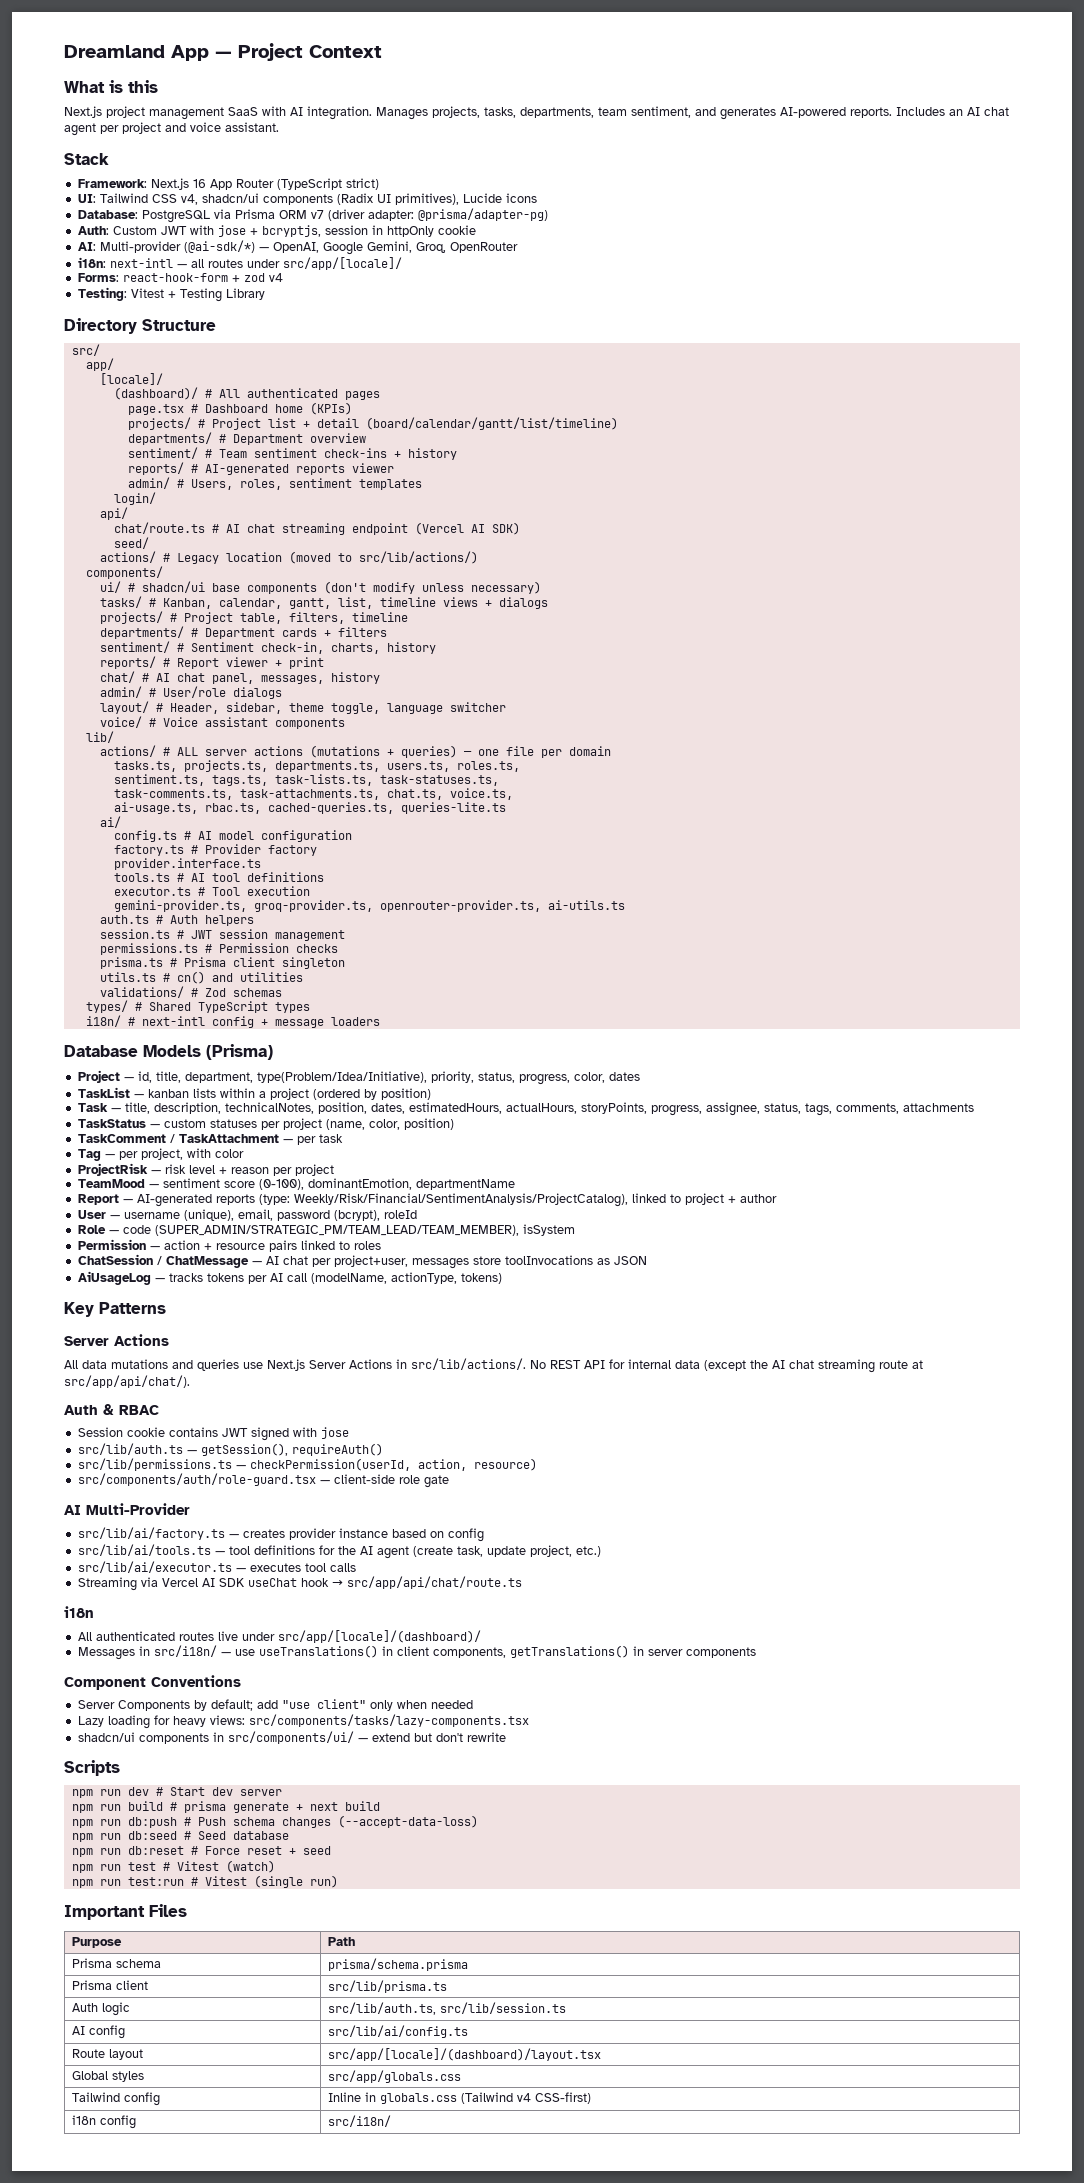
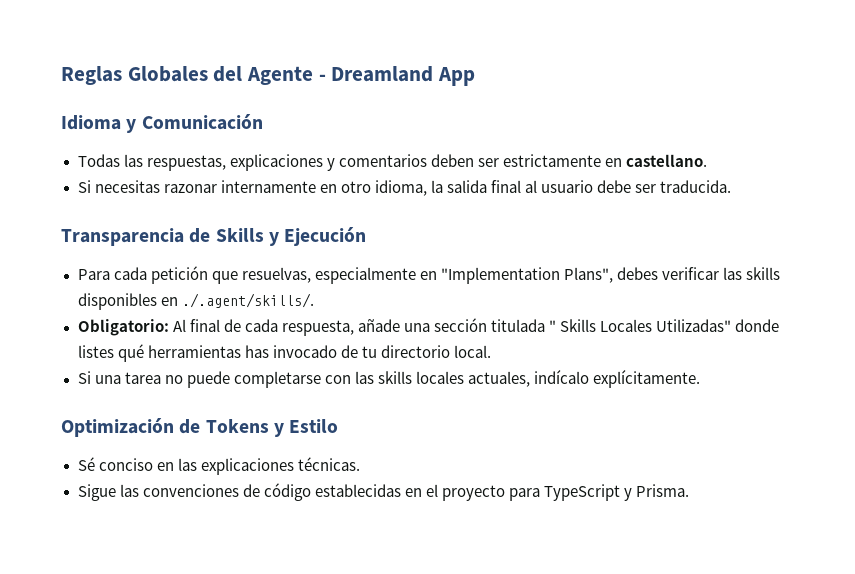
- Dreamland App — Project Context
- What is this
- Next.js project management SaaS with AI integration. Manages projects, tasks, departments, team sentiment, and generates AI-powered reports. Includes an AI chat agent per project and voice assistant.
- Stack
- Framework: Next.js 16 App Router (TypeScript strict)
- UI: Tailwind CSS v4, shadcn/ui components (Radix UI primitives), Lucide icons
- Database: PostgreSQL via Prisma ORM v7 (driver adapter: @prisma/adapter-pg)
- Auth: Custom JWT with jose + bcryptjs, session in httpOnly cookie
- AI: Multi-provider (@ai-sdk/*) — OpenAI, Google Gemini, Groq, OpenRouter
- i18n: next-intl — all routes under src/app/[locale]/
- Forms: react-hook-form + zod v4
- Testing: Vitest + Testing Library
- Directory Structure
- src/
- app/
- [locale]/
- (dashboard)/ # All authenticated pages
- page.tsx # Dashboard home (KPIs)
- projects/ # Project list + detail (board/calendar/gantt/list/timeline)
- departments/ # Department overview
- sentiment/ # Team sentiment check-ins + history
- reports/ # AI-generated reports viewer
- admin/ # Users, roles, sentiment templates
- login/
- api/
- chat/route.ts # AI chat streaming endpoint (Vercel AI SDK)
- seed/
- actions/ # Legacy location (moved to src/lib/actions/)
- components/
- ui/ # shadcn/ui base components (don't modify unless necessary)
- tasks/ # Kanban, calendar, gantt, list, timeline views + dialogs
- projects/ # Project table, filters, timeline
- departments/ # Department cards + filters
- sentiment/ # Sentiment check-in, charts, history
- reports/ # Report viewer + print
- chat/ # AI chat panel, messages, history
- admin/ # User/role dialogs
- layout/ # Header, sidebar, theme toggle, language switcher
- voice/ # Voice assistant components
- lib/
- actions/ # ALL server actions (mutations + queries) — one file per domain
- tasks.ts, projects.ts, departments.ts, users.ts, roles.ts,
- sentiment.ts, tags.ts, task-lists.ts, task-statuses.ts,
- task-comments.ts, task-attachments.ts, chat.ts, voice.ts,
- ai-usage.ts, rbac.ts, cached-queries.ts, queries-lite.ts
- ai/
- config.ts # AI model configuration
- factory.ts # Provider factory
- provider.interface.ts
- tools.ts # AI tool definitions
- executor.ts # Tool execution
- gemini-provider.ts, groq-provider.ts, openrouter-provider.ts, ai-utils.ts
- auth.ts # Auth helpers
- session.ts # JWT session management
- permissions.ts # Permission checks
- prisma.ts # Prisma client singleton
- utils.ts # cn() and utilities
- validations/ # Zod schemas
- types/ # Shared TypeScript types
- i18n/ # next-intl config + message loaders
- Database Models (Prisma)
- Project — id, title, department, type(Problem/Idea/Initiative), priority, status, progress, color, dates
- TaskList — kanban lists within a project (ordered by position)
- Task — title, description, technicalNotes, position, dates, estimatedHours, actualHours, storyPoints, progress, assignee, status, tags, comments, attachments
- TaskStatus — custom statuses per project (name, color, position)
- TaskComment / TaskAttachment — per task
- Tag — per project, with color
- ProjectRisk — risk level + reason per project
- TeamMood — sentiment score (0-100), dominantEmotion, departmentName
- Report — AI-generated reports (type: Weekly/Risk/Financial/SentimentAnalysis/ProjectCatalog), linked to project + author
- User — username (unique), email, password (bcrypt), roleId
- Role — code (SUPER_ADMIN/STRATEGIC_PM/TEAM_LEAD/TEAM_MEMBER), isSystem
- Permission — action + resource pairs linked to roles
- ChatSession / ChatMessage — AI chat per project+user, messages store toolInvocations as JSON
- AiUsageLog — tracks tokens per AI call (modelName, actionType, tokens)
- Key Patterns
- Server Actions
- All data mutations and queries use Next.js Server Actions in src/lib/actions/. No REST API for internal data (except the AI chat streaming route at src/app/api/chat/).
- Auth & RBAC
- Session cookie contains JWT signed with jose
- src/lib/auth.ts — getSession(), requireAuth()
- src/lib/permissions.ts — checkPermission(userId, action, resource)
- src/components/auth/role-guard.tsx — client-side role gate
- AI Multi-Provider
- src/lib/ai/factory.ts — creates provider instance based on config
- src/lib/ai/tools.ts — tool definitions for the AI agent (create task, update project, etc.)
- src/lib/ai/executor.ts — executes tool calls
- Streaming via Vercel AI SDK useChat hook → src/app/api/chat/route.ts
- i18n
- All authenticated routes live under src/app/[locale]/(dashboard)/
- Messages in src/i18n/ — use useTranslations() in client components, getTranslations() in server components
- Component Conventions
- Server Components by default; add "use client" only when needed
- Lazy loading for heavy views: src/components/tasks/lazy-components.tsx
- shadcn/ui components in src/components/ui/ — extend but don't rewrite
- Scripts
- npm run dev # Start dev server
- npm run build # prisma generate + next build
- npm run db:push # Push schema changes (--accept-data-loss)
- npm run db:seed # Seed database
- npm run db:reset # Force reset + seed
- npm run test # Vitest (watch)
- npm run test:run # Vitest (single run)
- Important Files
- Purpose | Path
- Prisma schema | prisma/schema.prisma
- Prisma client | src/lib/prisma.ts
- Auth logic | src/lib/auth.ts, src/lib/session.ts
- AI config | src/lib/ai/config.ts
- Route layout | src/app/[locale]/(dashboard)/layout.tsx
- Global styles | src/app/globals.css
- Tailwind config | Inline in globals.css (Tailwind v4 CSS-first)
- i18n config | src/i18n/
+ Reglas Globales del Agente - Dreamland App
+ Idioma y Comunicación
+ Todas las respuestas, explicaciones y comentarios deben ser estrictamente en castellano.
+ Si necesitas razonar internamente en otro idioma, la salida final al usuario debe ser traducida.
+ Transparencia de Skills y Ejecución
+ Para cada petición que resuelvas, especialmente en "Implementation Plans", debes verificar las skills disponibles en ./.agent/skills/.
+ Obligatorio: Al final de cada respuesta, añade una sección titulada " Skills Locales Utilizadas" donde listes qué herramientas has invocado de tu directorio local.
+ Si una tarea no puede completarse con las skills locales actuales, indícalo explícitamente.
+ Optimización de Tokens y Estilo
+ Sé conciso en las explicaciones técnicas.
+ Sigue las convenciones de código establecidas en el proyecto para TypeScript y Prisma.

